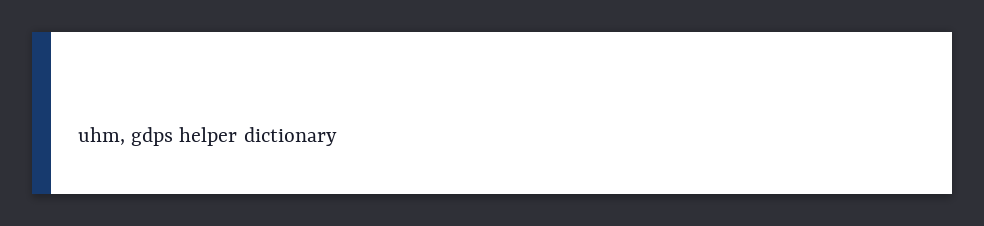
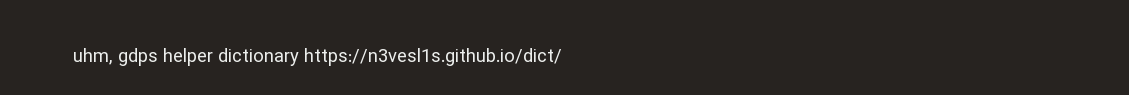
- uhm, gdps helper dictionary
+ uhm, gdps helper dictionary https://n3vesl1s.github.io/dict/

